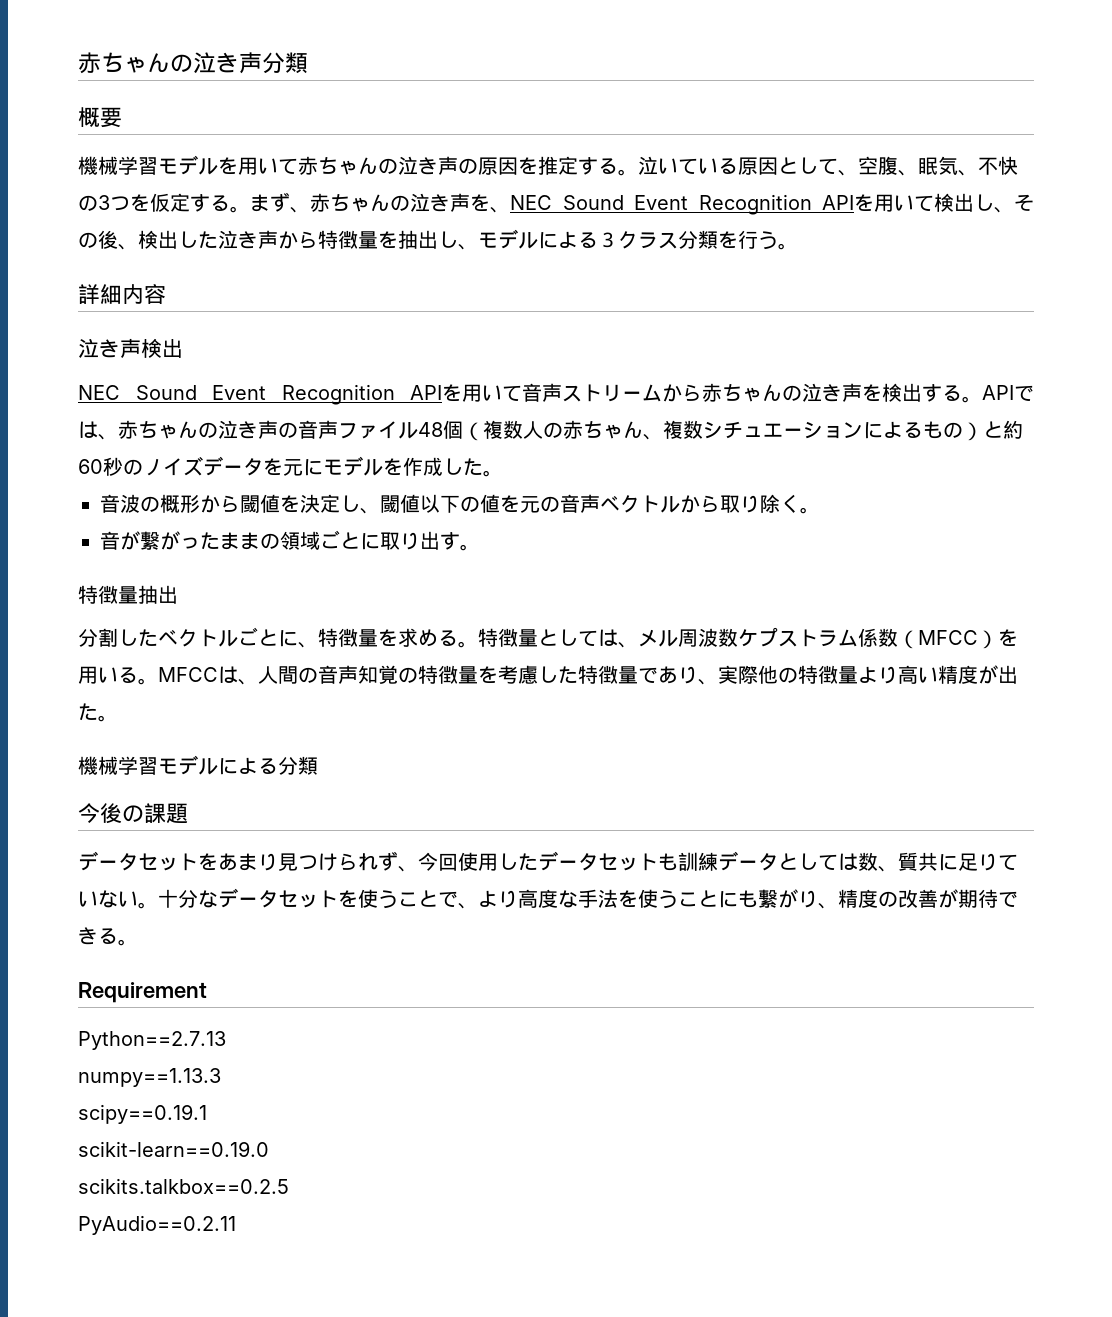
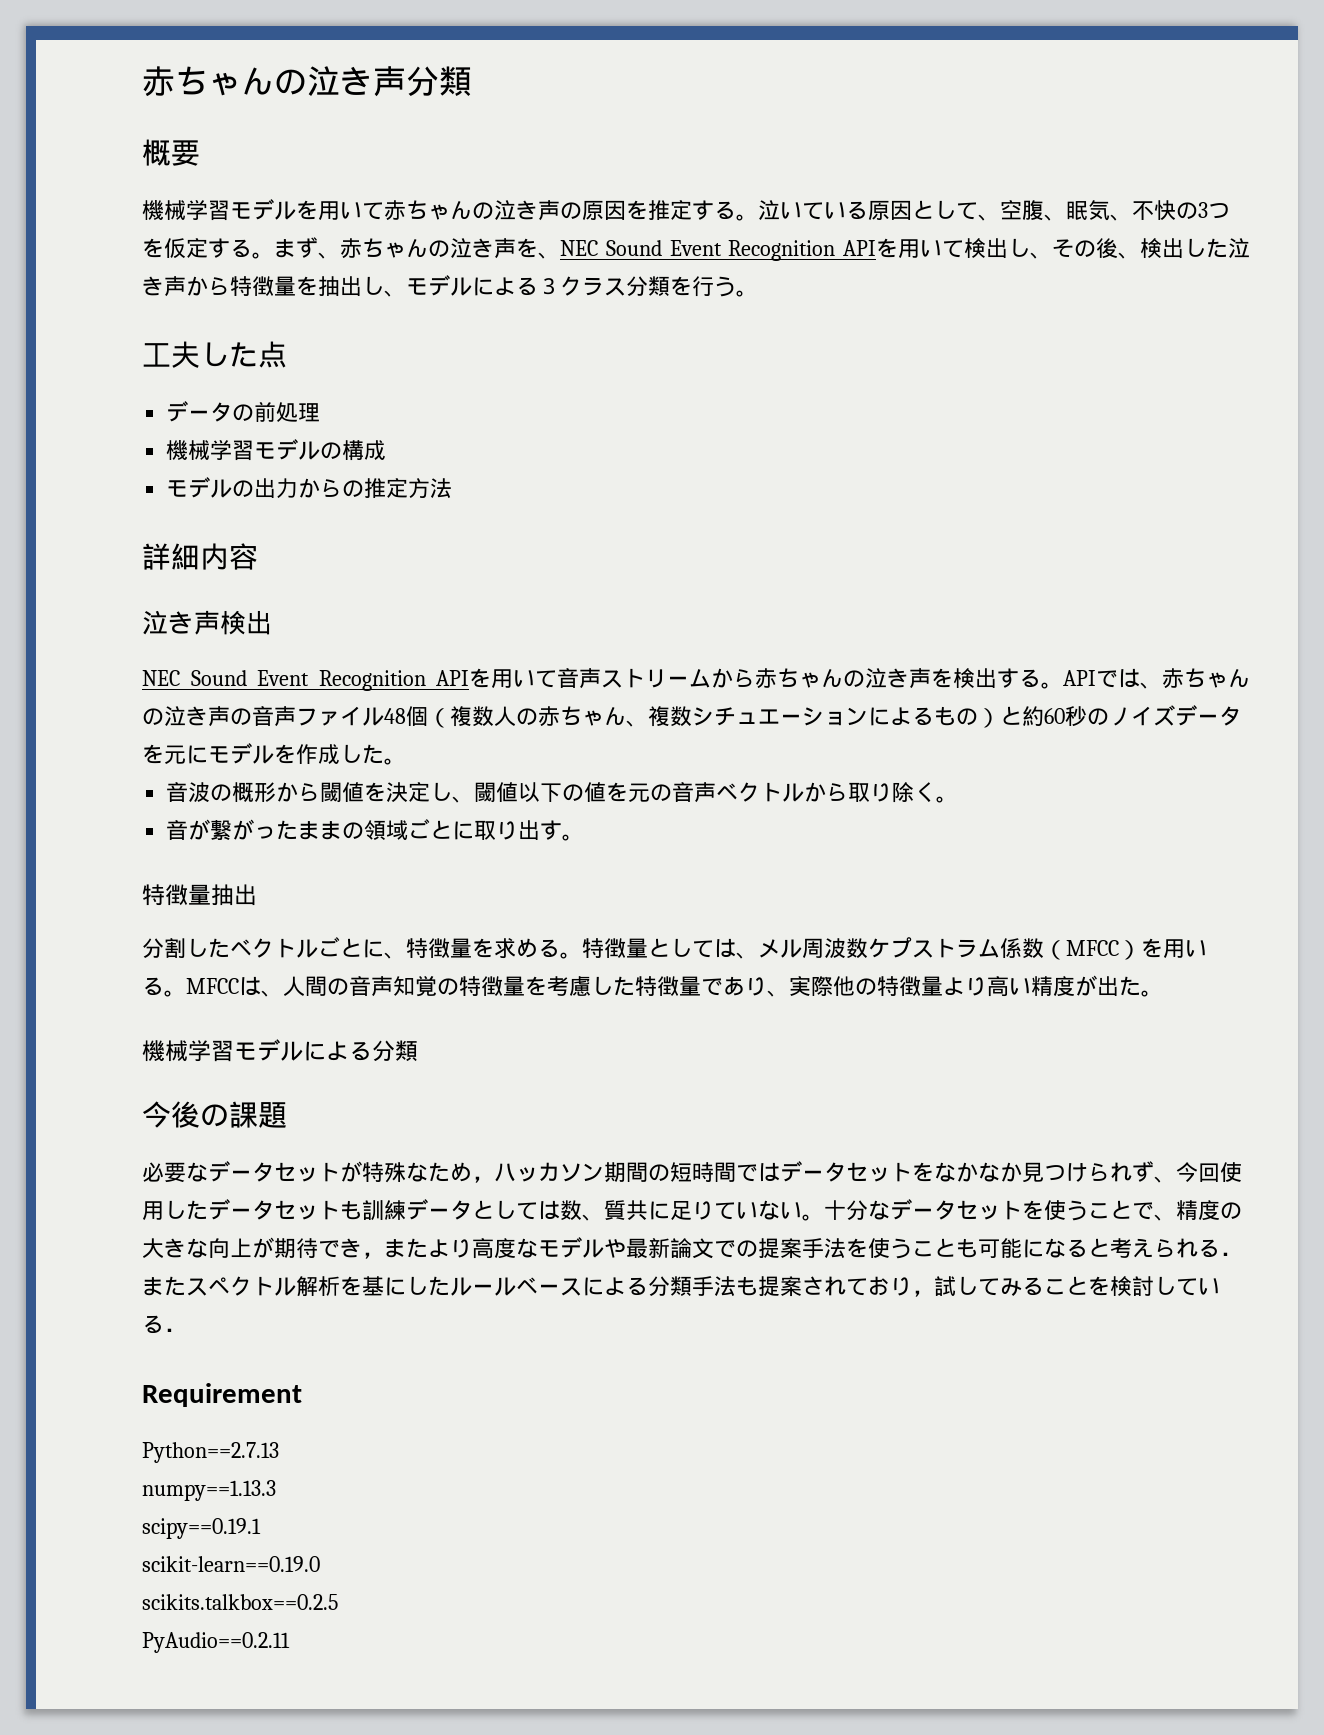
+ 工夫した点
+ データの前処理
+ 機械学習モデルの構成
+ モデルの出力からの推定方法
- データセットをあまり見つけられず、今回使用したデータセットも訓練データとしては数、質共に足りていない。
+ 必要なデータセットが特殊なため，ハッカソン期間の短時間ではデータセットをなかなか見つけられず、今回使用したデータセットも訓練データとしては数、質共に足りていない。
- 十分なデータセットを使うことで、より高度な手法を使うことにも繋がり、精度の改善が期待できる。
+ 十分なデータセットを使うことで、精度の大きな向上が期待でき，またより高度なモデルや最新論文での提案手法を使うことも可能になると考えられる．またスペクトル解析を基にしたルールベースによる分類手法も提案されており，試してみることを検討している．

